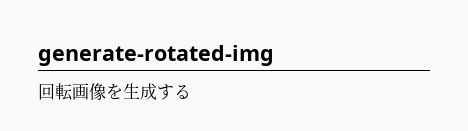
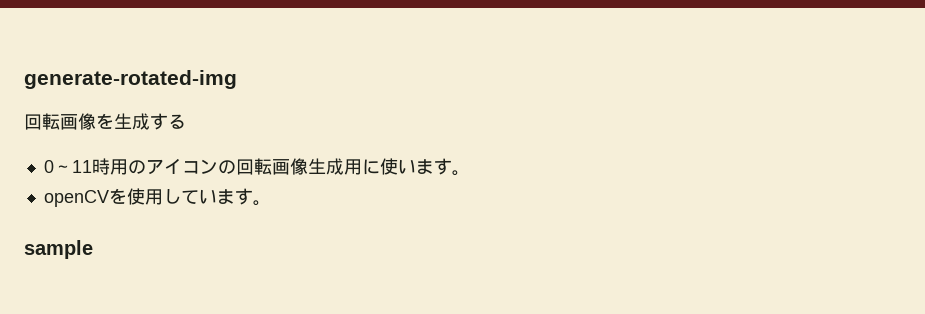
+ 0～11時用のアイコンの回転画像生成用に使います。
+ openCVを使用しています。
+ sample

